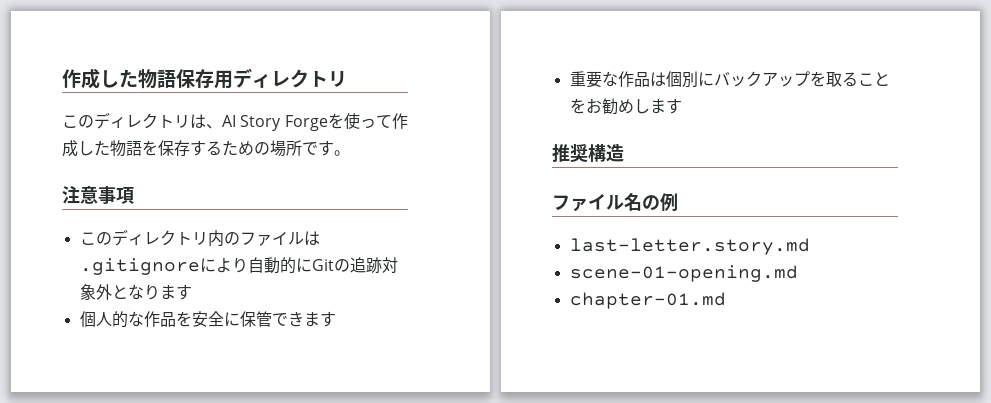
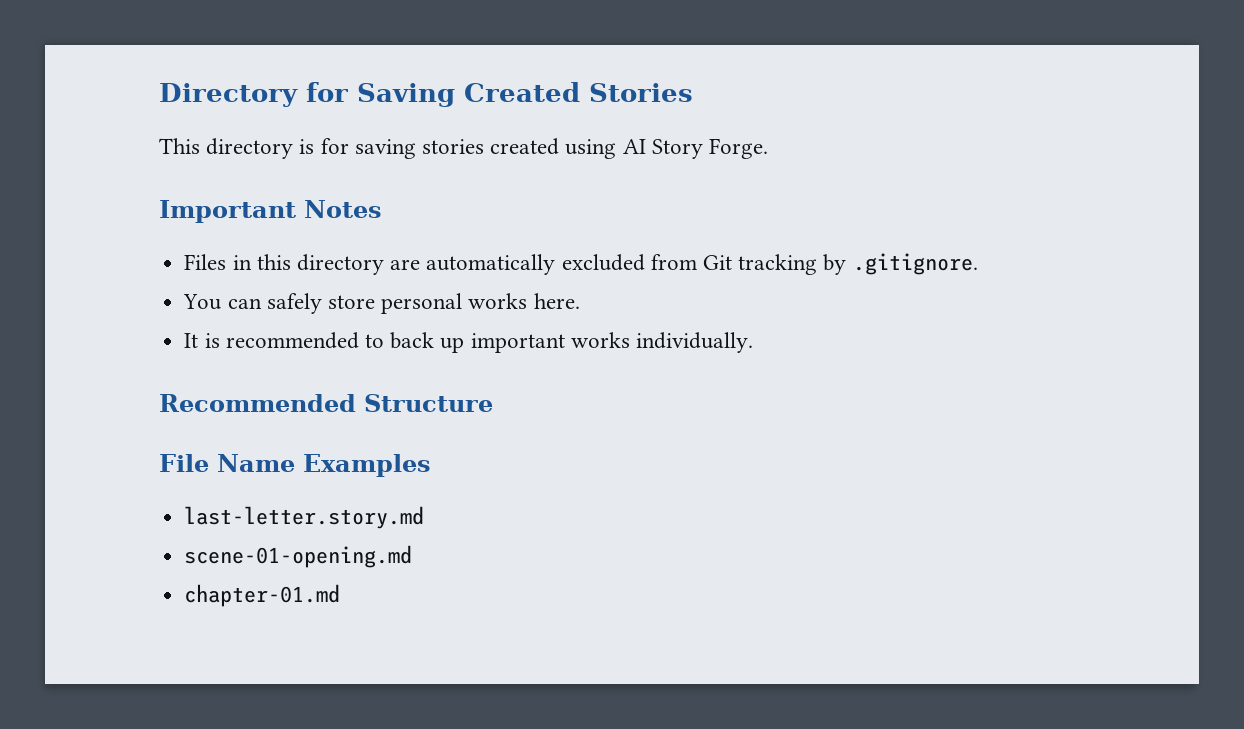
- 作成した物語保存用ディレクトリ
- このディレクトリは、AI Story Forgeを使って作成した物語を保存するための場所です。
- 注意事項
- このディレクトリ内のファイルは.gitignoreにより自動的にGitの追跡対象外となります
- 個人的な作品を安全に保管できます
- 重要な作品は個別にバックアップを取ることをお勧めします
- 推奨構造
- ファイル名の例
+ Directory for Saving Created Stories
+ This directory is for saving stories created using AI Story Forge.
+ Important Notes
+ Files in this directory are automatically excluded from Git tracking by .gitignore.
+ You can safely store personal works here.
+ It is recommended to back up important works individually.
+ Recommended Structure
+ File Name Examples

